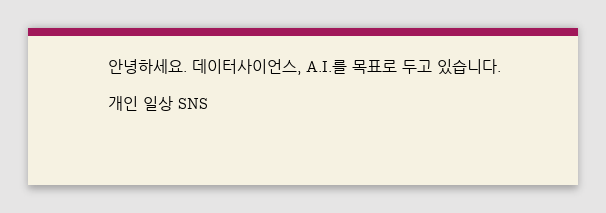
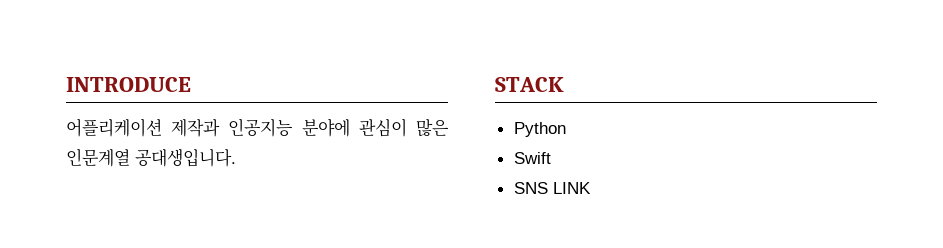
- 안녕하세요. 데이터사이언스, A.I.를 목표로 두고 있습니다.
- 개인 일상 SNS
+ INTRODUCE
+ 어플리케이션 제작과 인공지능 분야에 관심이 많은 인문계열 공대생입니다.
+ STACK
+ Python
+ Swift
+ SNS LINK

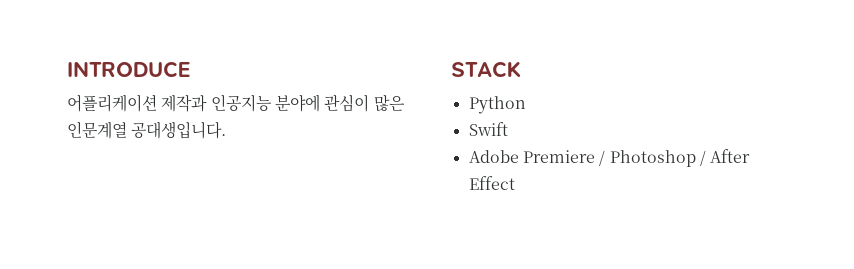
- SNS LINK
+ Adobe Premiere / Photoshop / After Effect

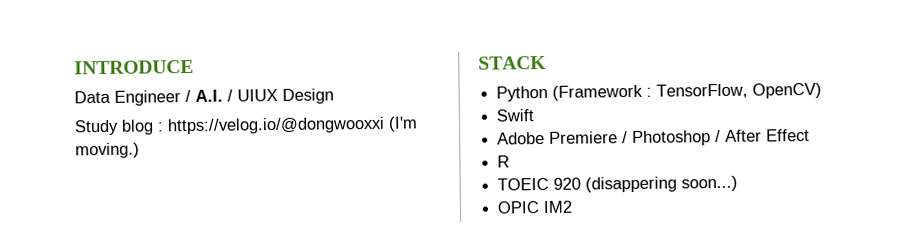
- 어플리케이션 제작과 인공지능 분야에 관심이 많은 인문계열 공대생입니다.
+ Data Engineer / A.I. / UIUX Design
+ Study blog : https://velog.io/@dongwooxxi (I'm moving.)
  STACK
- Python
+ Python (Framework : TensorFlow, OpenCV)
+ R
+ TOEIC 920 (disappering soon...)
+ OPIC IM2

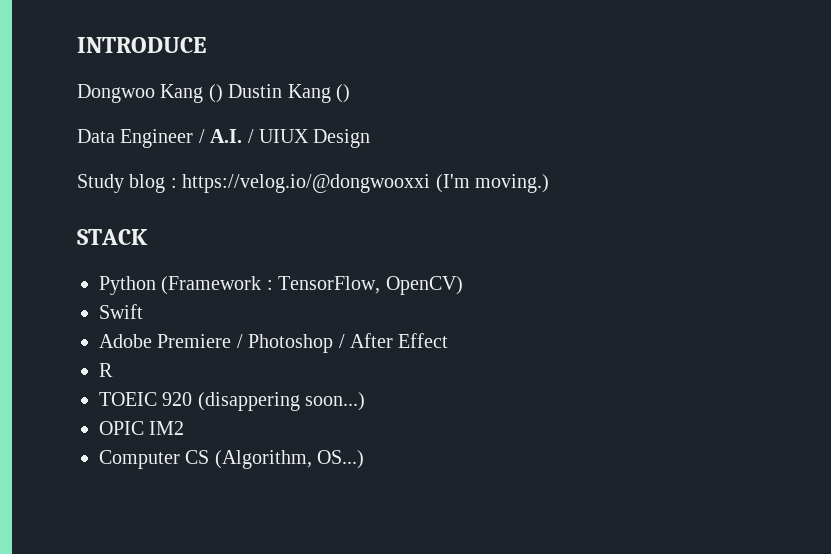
+ Dongwoo Kang () Dustin Kang ()
+ Computer CS (Algorithm, OS...)

